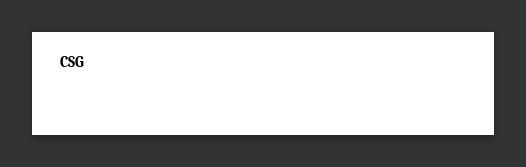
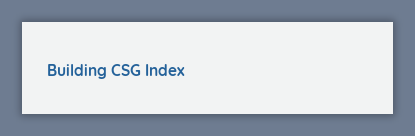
- CSG
+ Building CSG Index

